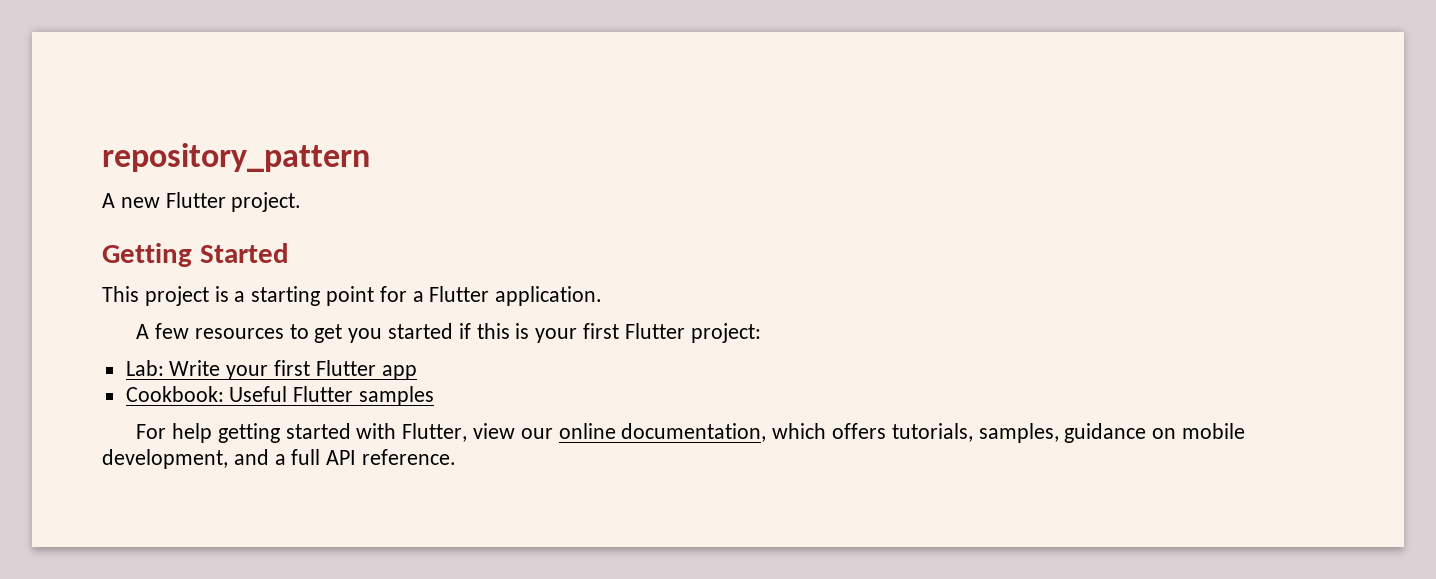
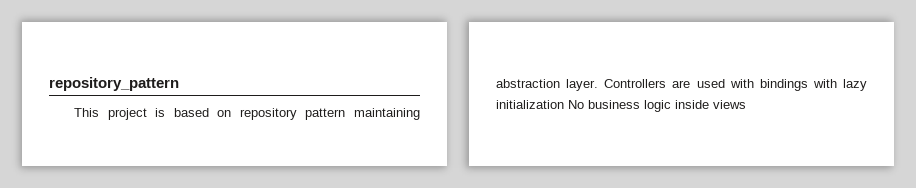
- A new Flutter project.
- Getting Started
- This project is a starting point for a Flutter application.
- A few resources to get you started if this is your first Flutter project:
- Lab: Write your first Flutter app
- Cookbook: Useful Flutter samples
- For help getting started with Flutter, view our online documentation, which offers tutorials, samples, guidance on mobile development, and a full API reference.
+ This project is based on repository pattern maintaining abstraction layer. Controllers are used with bindings with lazy initialization No business logic inside views

